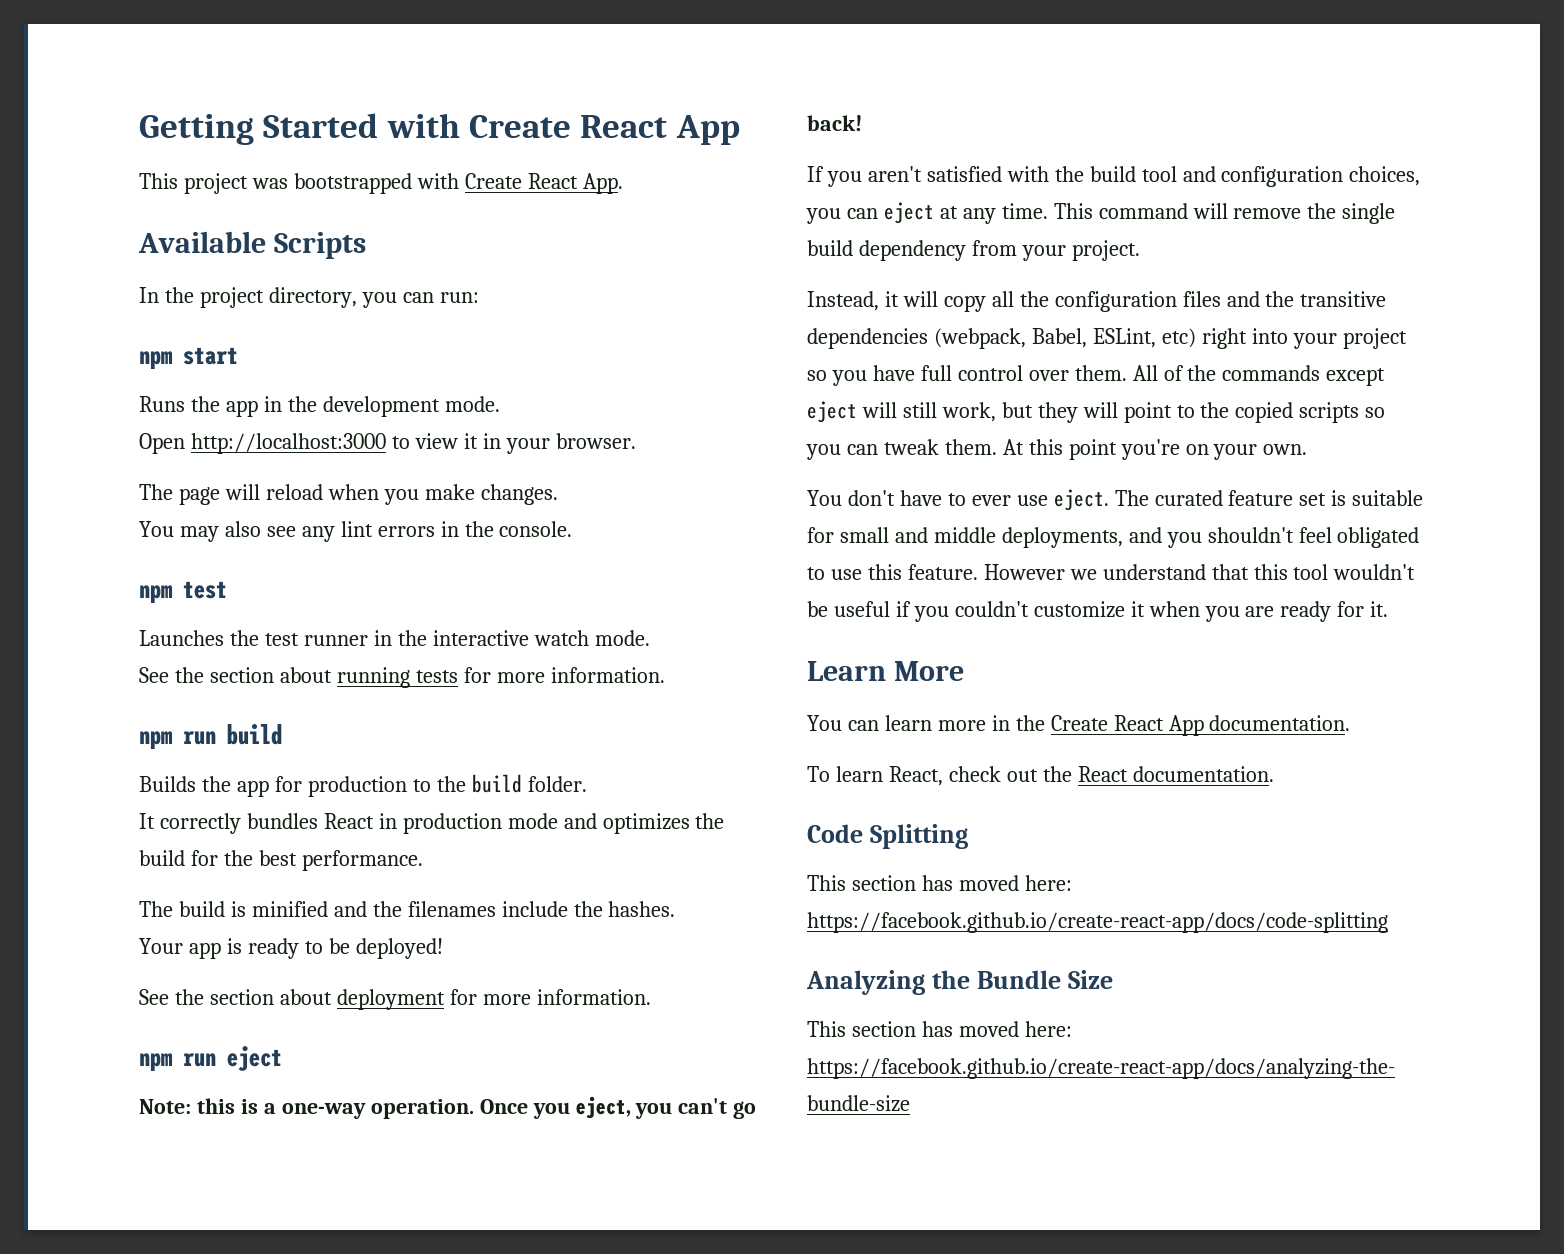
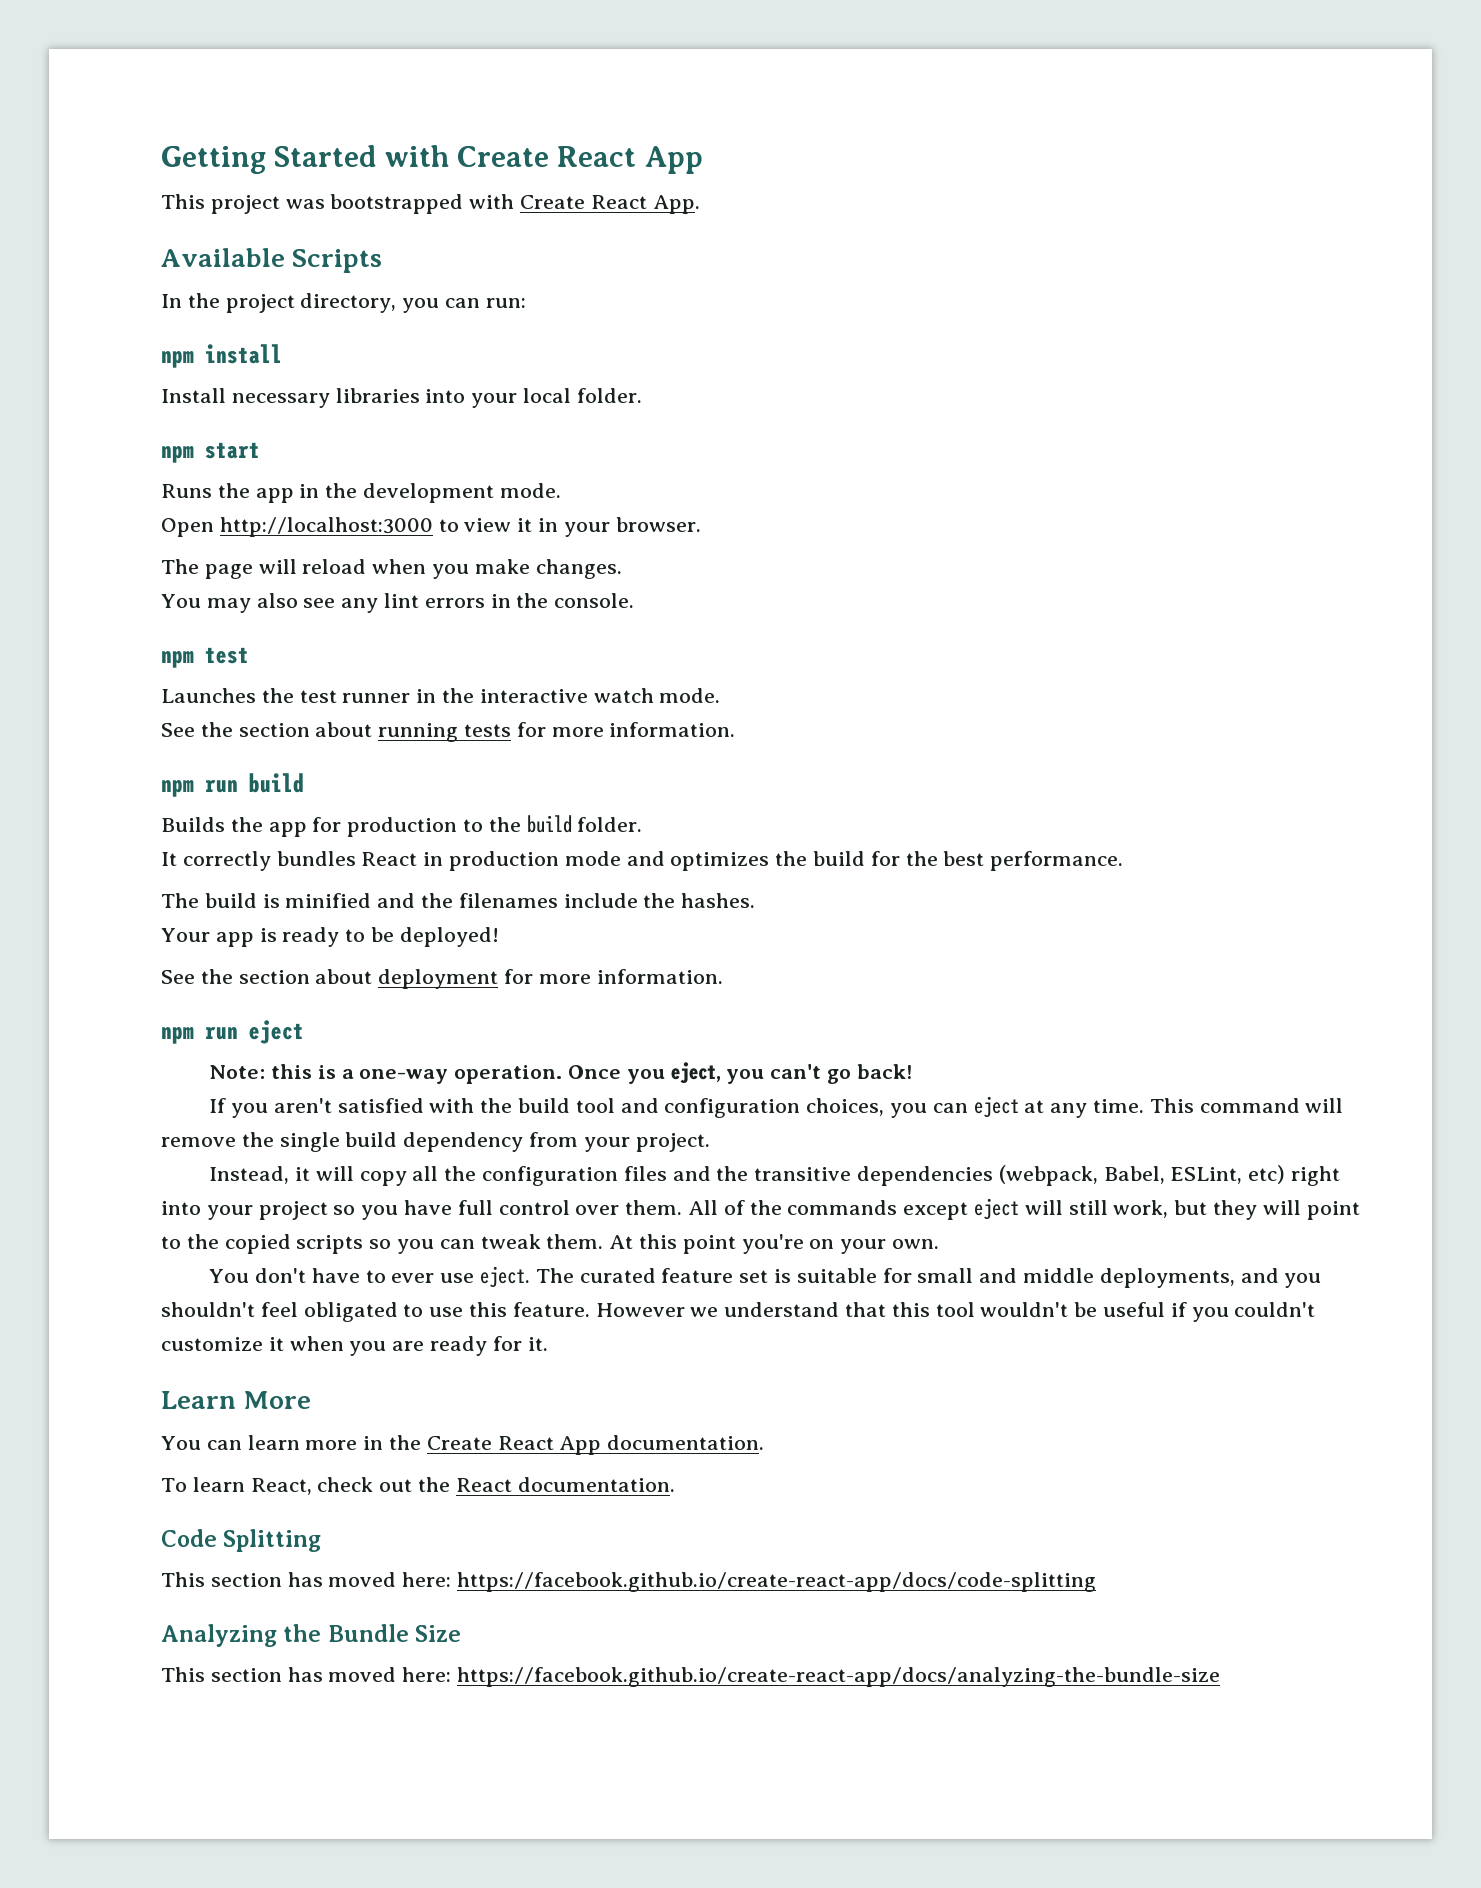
+ npm install
+ Install necessary libraries into your local folder.

